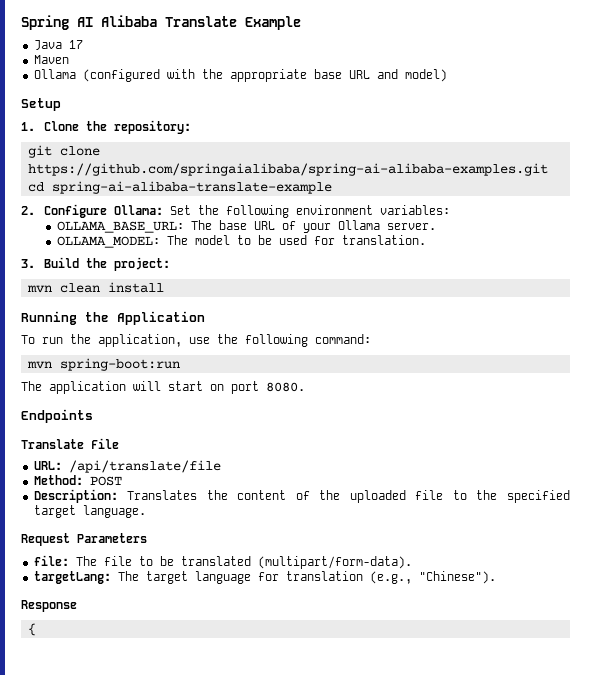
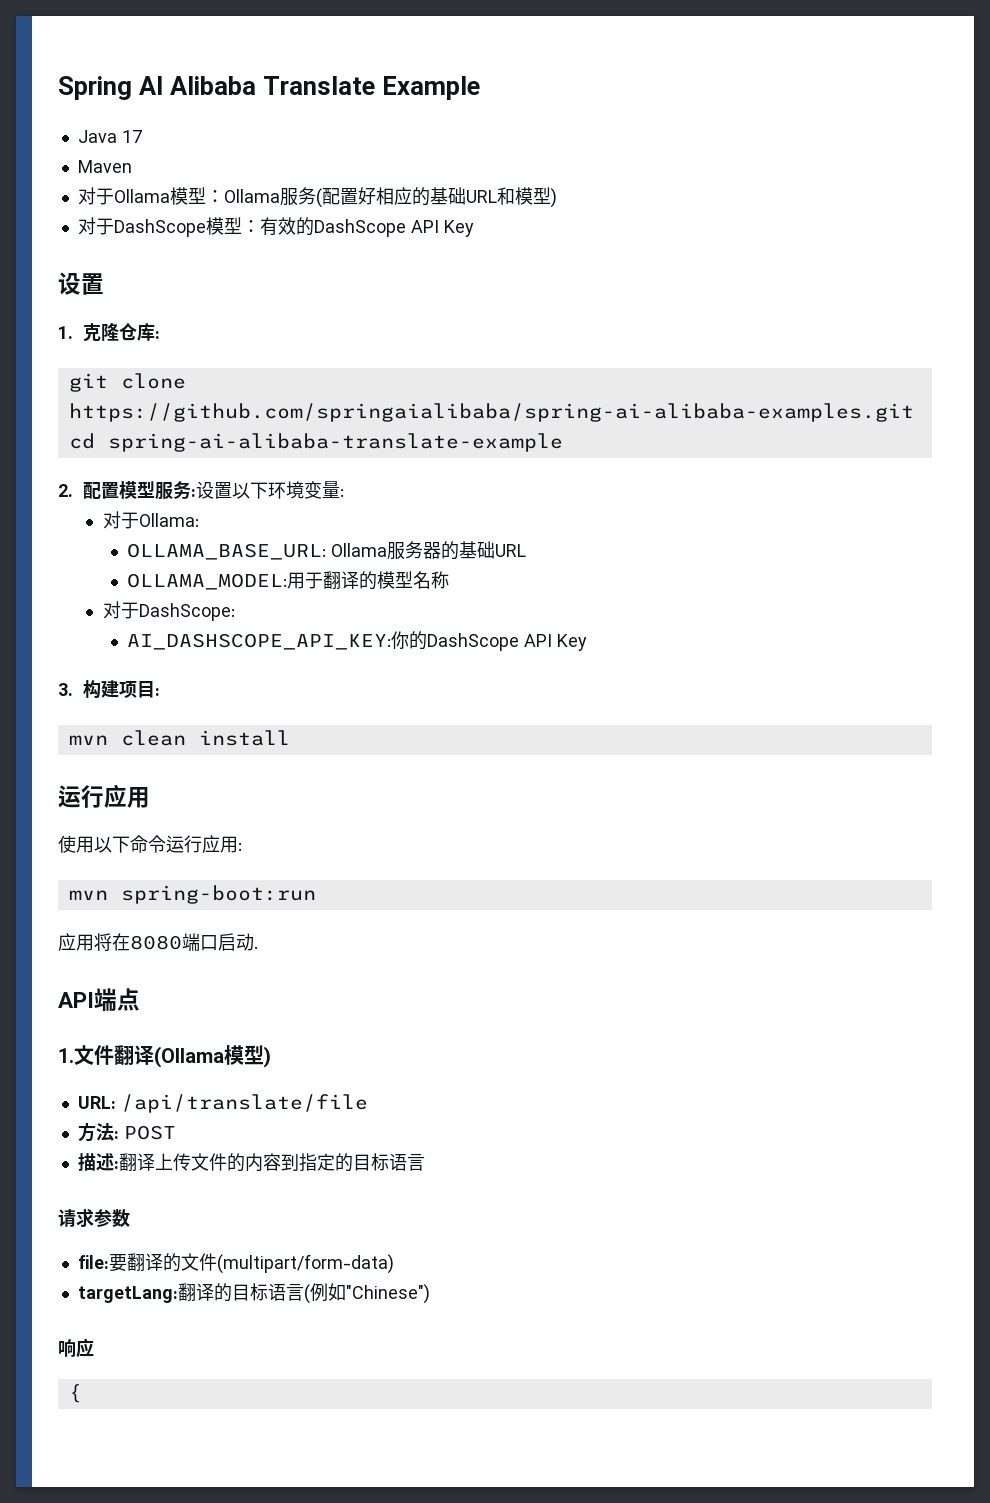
- Ollama (configured with the appropriate base URL and model)
- Setup
- 1. Clone the repository:
+ 对于Ollama模型：Ollama服务(配置好相应的基础URL和模型)
+ 对于DashScope模型：有效的DashScope API Key
+ 设置
+ 1.克隆仓库:
- 2. Configure Ollama: Set the following environment variables:
- OLLAMA_BASE_URL: The base URL of your Ollama server.
- OLLAMA_MODEL: The model to be used for translation.
- 3. Build the project:
+ 2.配置模型服务:设置以下环境变量:
+ 对于Ollama:
+ OLLAMA_BASE_URL: Ollama服务器的基础URL
+ OLLAMA_MODEL:用于翻译的模型名称
+ 对于DashScope:
+ AI_DASHSCOPE_API_KEY:你的DashScope API Key
+ 3.构建项目:
  mvn clean install
- Running the Application
- To run the application, use the following command:
+ 运行应用
+ 使用以下命令运行应用:
  mvn spring-boot:run
- The application will start on port 8080.
- Endpoints
- Translate File
+ 应用将在8080端口启动.
+ API端点
+ 1.文件翻译(Ollama模型)
- Method: POST
+ 方法: POST
- Description: Translates the content of the uploaded file to the specified target language.
- Request Parameters
- file: The file to be translated (multipart/form-data).
- targetLang: The target language for translation (e.g., "Chinese").
- Response
+ 描述:翻译上传文件的内容到指定的目标语言
+ 请求参数
+ file:要翻译的文件(multipart/form-data)
+ targetLang:翻译的目标语言(例如"Chinese")
+ 响应

